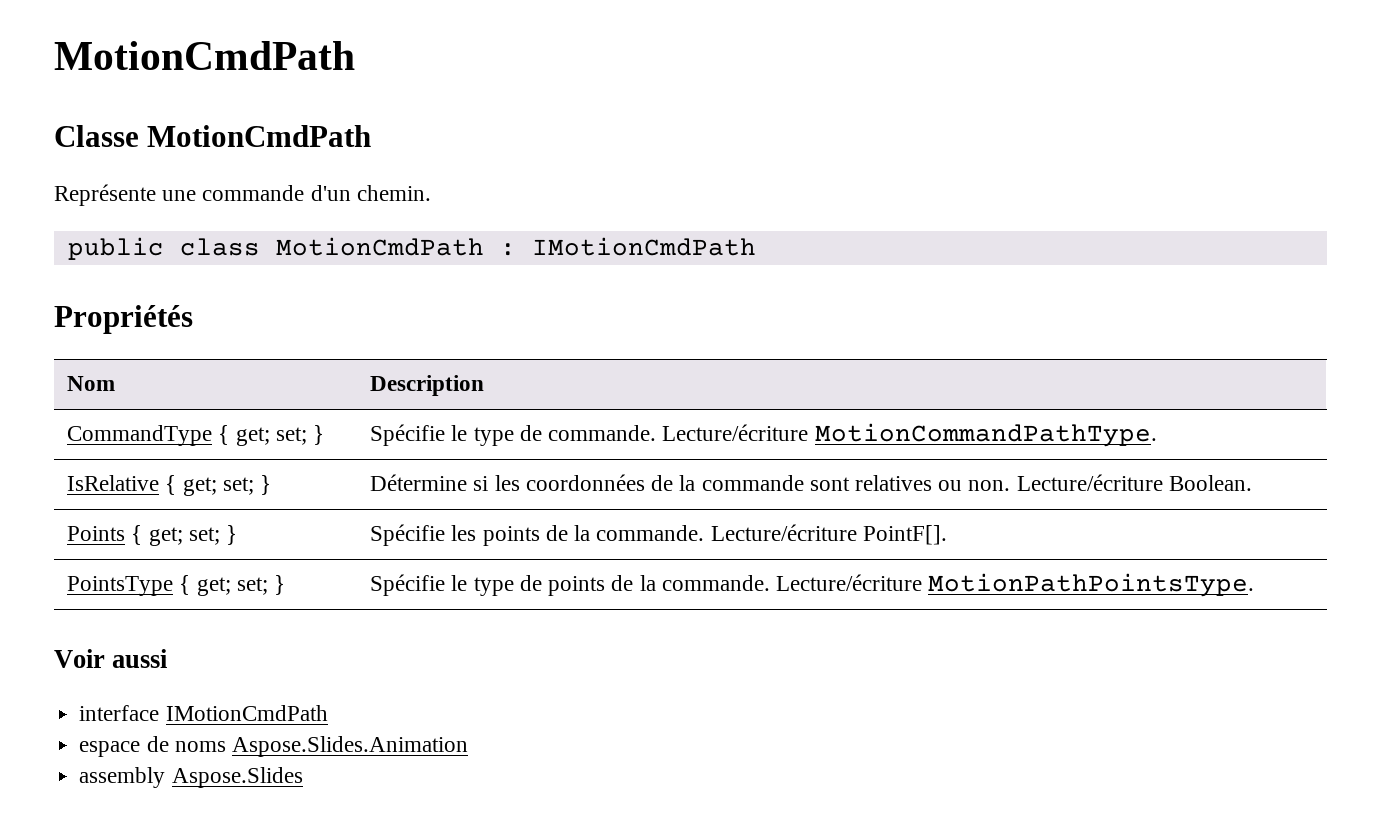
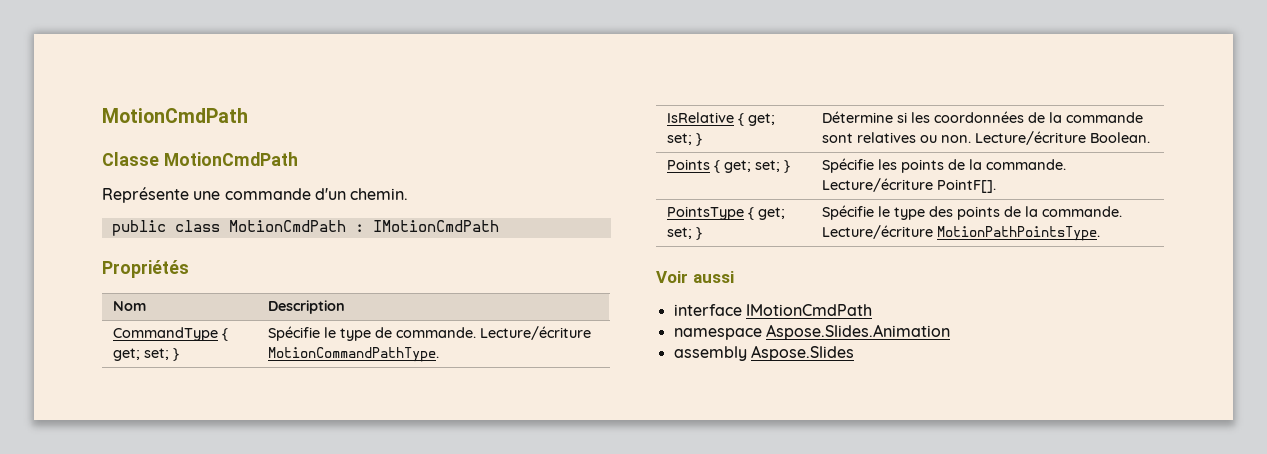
- PointsType { get; set; } | Spécifie le type de points de la commande. Lecture/écriture MotionPathPointsType.
+ PointsType { get; set; } | Spécifie le type des points de la commande. Lecture/écriture MotionPathPointsType.
- espace de noms Aspose.Slides.Animation
+ namespace Aspose.Slides.Animation

